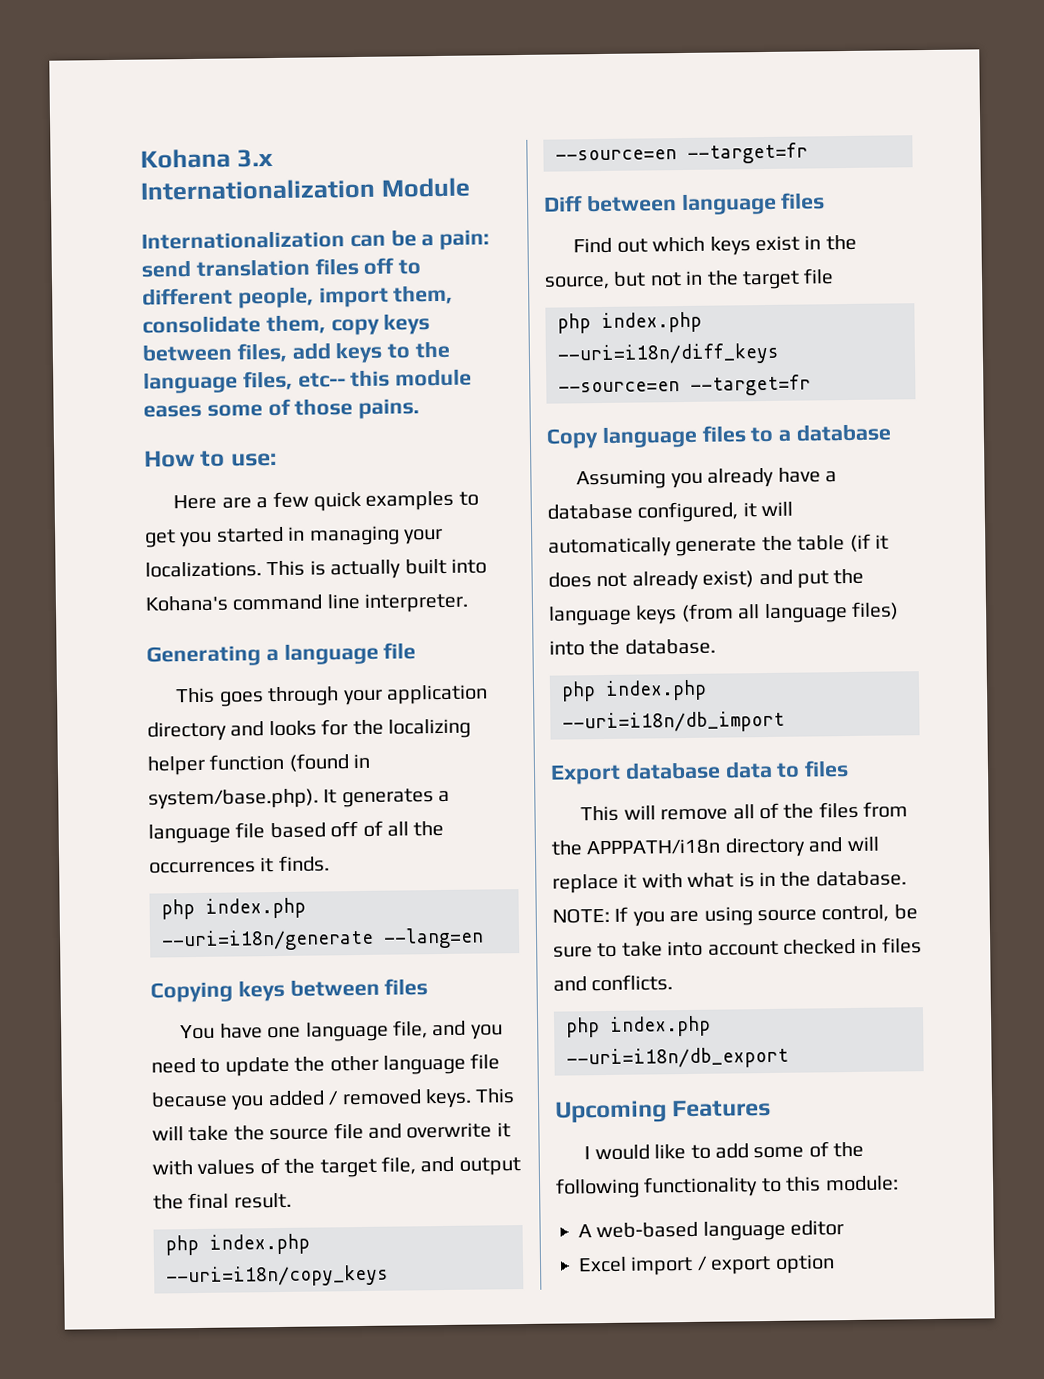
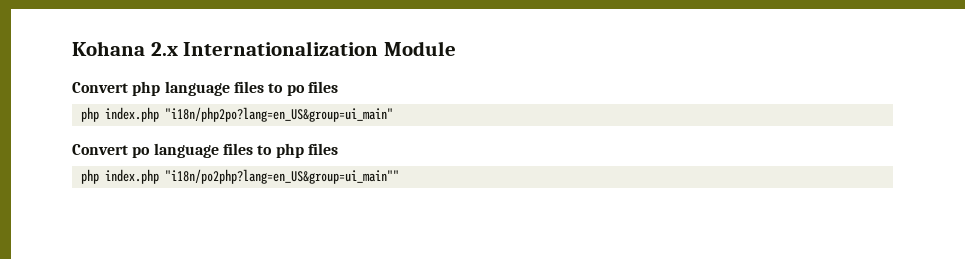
- Kohana 3.x Internationalization Module
+ Kohana 2.x Internationalization Module
- Internationalization can be a pain: send translation files off to different people, import them, consolidate them, copy keys between files, add keys to the language files, etc-- this module eases some of those pains.
- How to use:
- Here are a few quick examples to get you started in managing your localizations. This is actually built into Kohana's command line interpreter.
- Generating a language file
- This goes through your application directory and looks for the localizing helper function (found in system/base.php). It generates a language file based off of all the occurrences it finds.
- php index.php --uri=i18n/generate --lang=en
- Copying keys between files
- You have one language file, and you need to update the other language file because you added / removed keys. This will take the source file and overwrite it with values of the target file, and output the final result.
- php index.php --uri=i18n/copy_keys --source=en --target=fr
- Diff between language files
- Find out which keys exist in the source, but not in the target file
- php index.php --uri=i18n/diff_keys --source=en --target=fr
- Copy language files to a database
- Assuming you already have a database configured, it will automatically generate the table (if it does not already exist) and put the language keys (from all language files) into the database.
- php index.php --uri=i18n/db_import
- Export database data to files
- This will remove all of the files from the APPPATH/i18n directory and will replace it with what is in the database. NOTE: If you are using source control, be sure to take into account checked in files and conflicts.
- php index.php --uri=i18n/db_export
- Upcoming Features
- I would like to add some of the following functionality to this module:
- A web-based language editor
- Excel import / export option
+ Convert php language files to po files
+ php index.php "i18n/php2po?lang=en_US&group=ui_main"
+ Convert po language files to php files
+ php index.php "i18n/po2php?lang=en_US&group=ui_main""

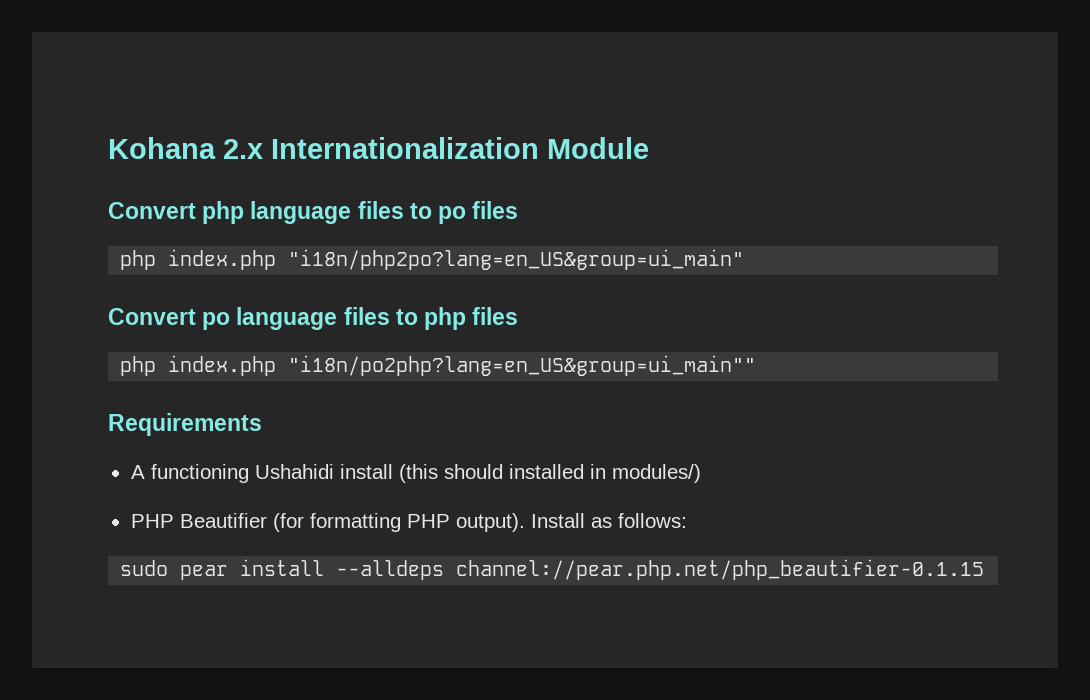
+ Requirements
+ A functioning Ushahidi install (this should installed in modules/)
+ PHP Beautifier (for formatting PHP output). Install as follows:
+ sudo pear install --alldeps channel://pear.php.net/php_beautifier-0.1.15

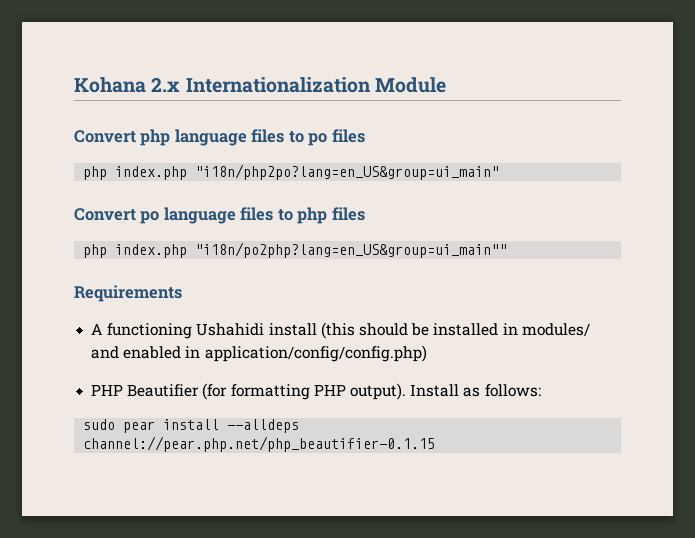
- A functioning Ushahidi install (this should installed in modules/)
+ A functioning Ushahidi install (this should be installed in modules/ and enabled in application/config/config.php)

